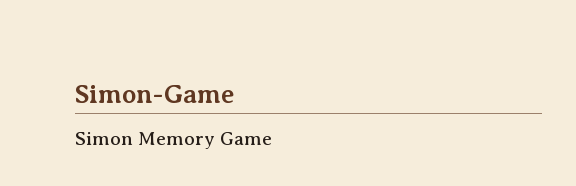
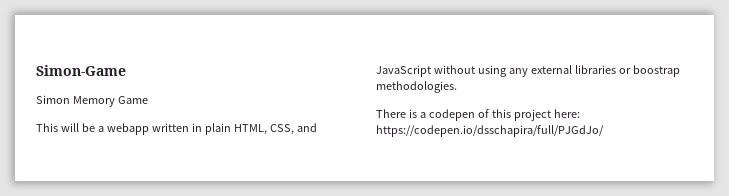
+ This will be a webapp written in plain HTML, CSS, and JavaScript without using any external libraries or boostrap methodologies.
+ There is a codepen of this project here: https://codepen.io/dsschapira/full/PJGdJo/

